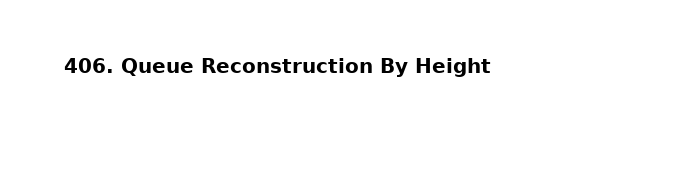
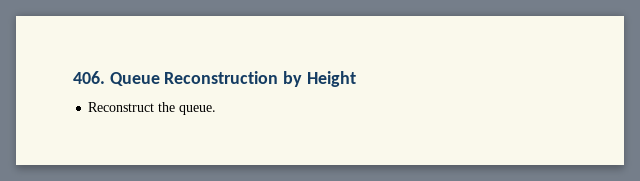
- 406. Queue Reconstruction By Height
+ 406. Queue Reconstruction by Height
+ Reconstruct the queue.

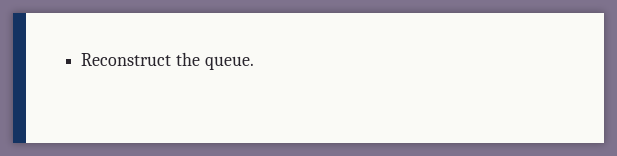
- 406. Queue Reconstruction by Height

